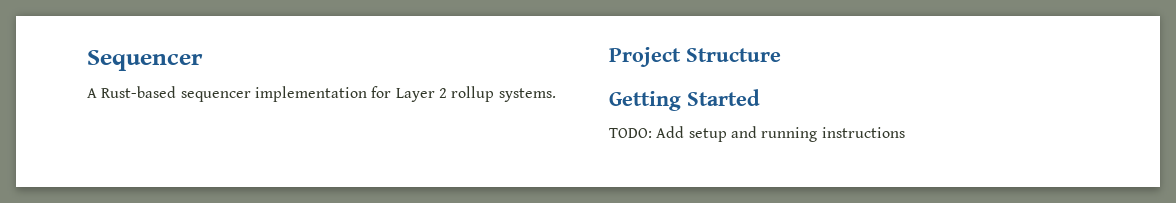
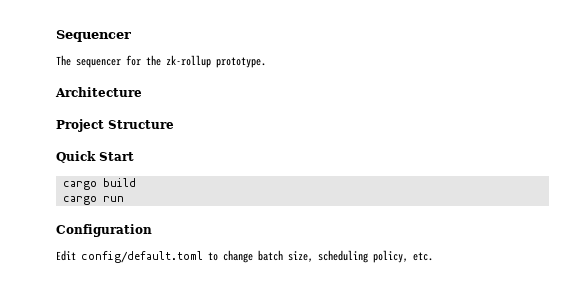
- A Rust-based sequencer implementation for Layer 2 rollup systems.
+ The sequencer for the zk-rollup prototype.
+ Architecture
  Project Structure
- Getting Started
- TODO: Add setup and running instructions
+ Quick Start
+ cargo build
+ cargo run
+ Configuration
+ Edit config/default.toml to change batch size, scheduling policy, etc.

